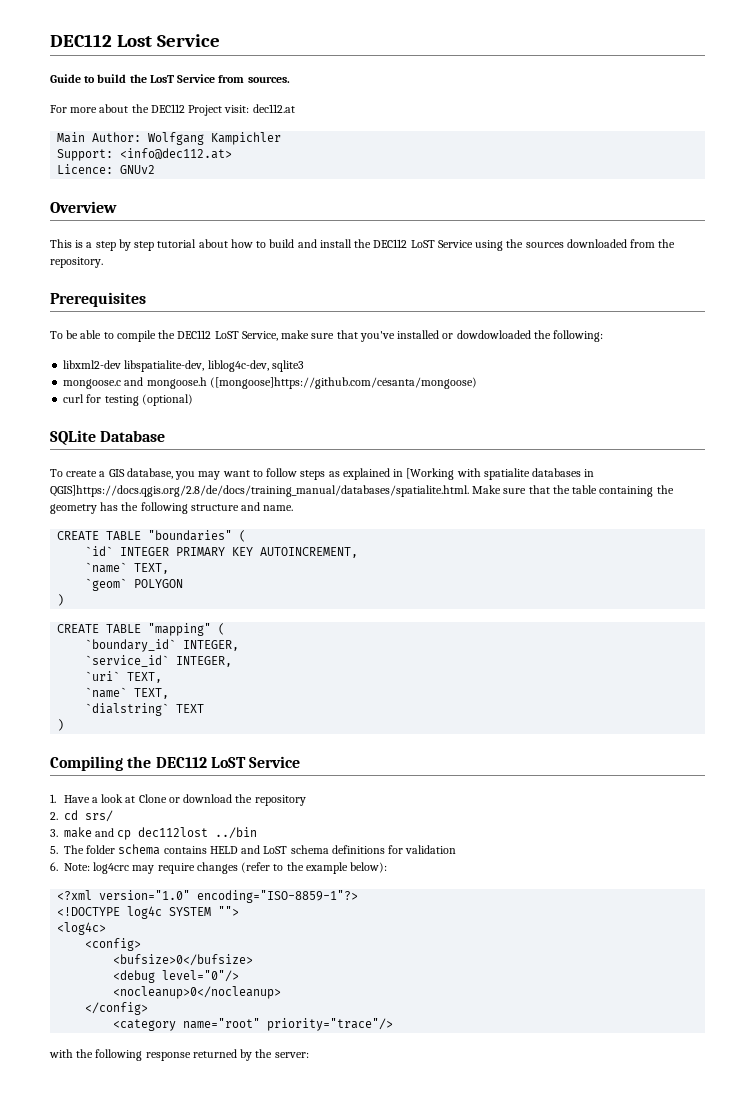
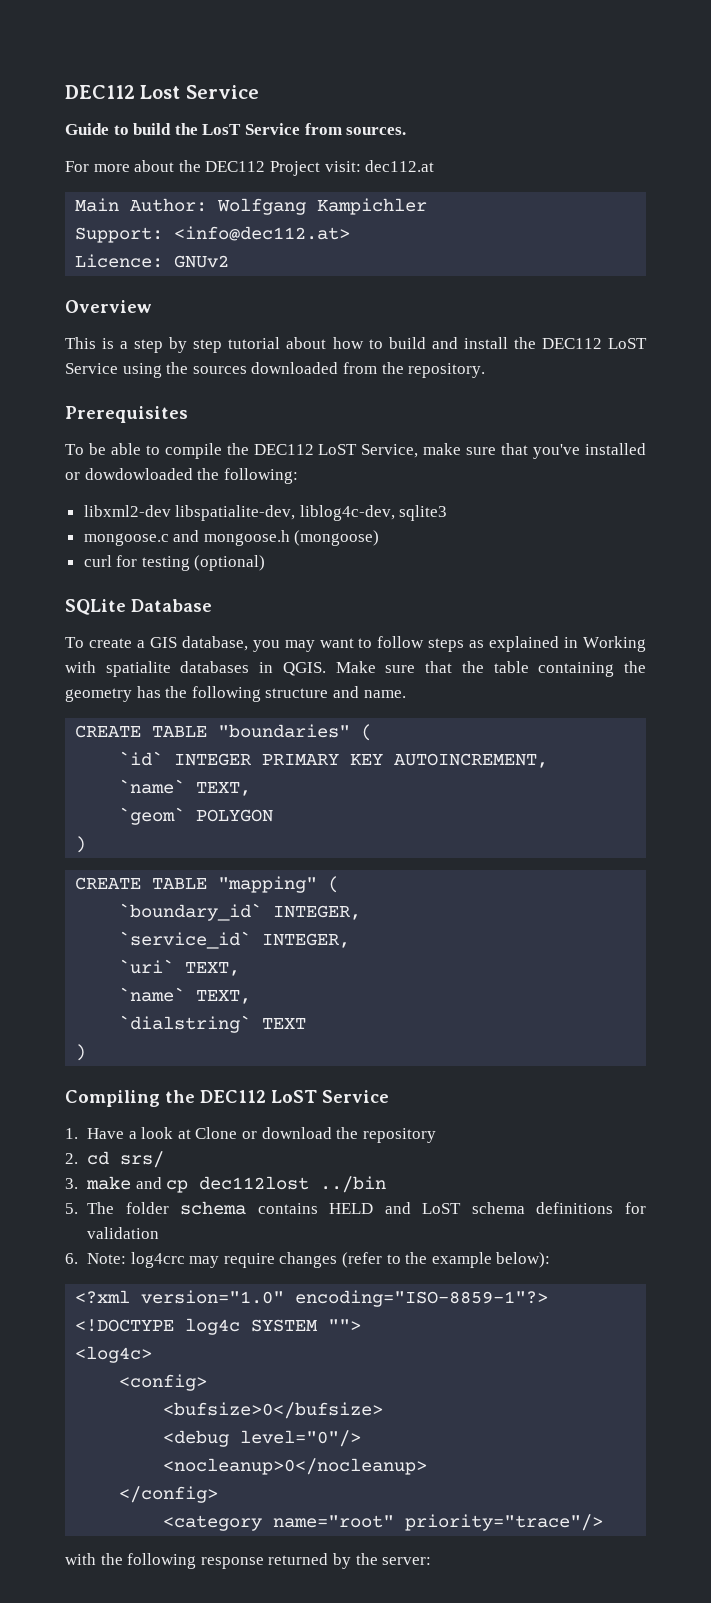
- mongoose.c and mongoose.h ([mongoose]https://github.com/cesanta/mongoose)
+ mongoose.c and mongoose.h (mongoose)
- To create a GIS database, you may want to follow steps as explained in [Working with spatialite databases in QGIS]https://docs.qgis.org/2.8/de/docs/training_manual/databases/spatialite.html. Make sure that the table containing the geometry has the following structure and name.
+ To create a GIS database, you may want to follow steps as explained in Working with spatialite databases in QGIS. Make sure that the table containing the geometry has the following structure and name.

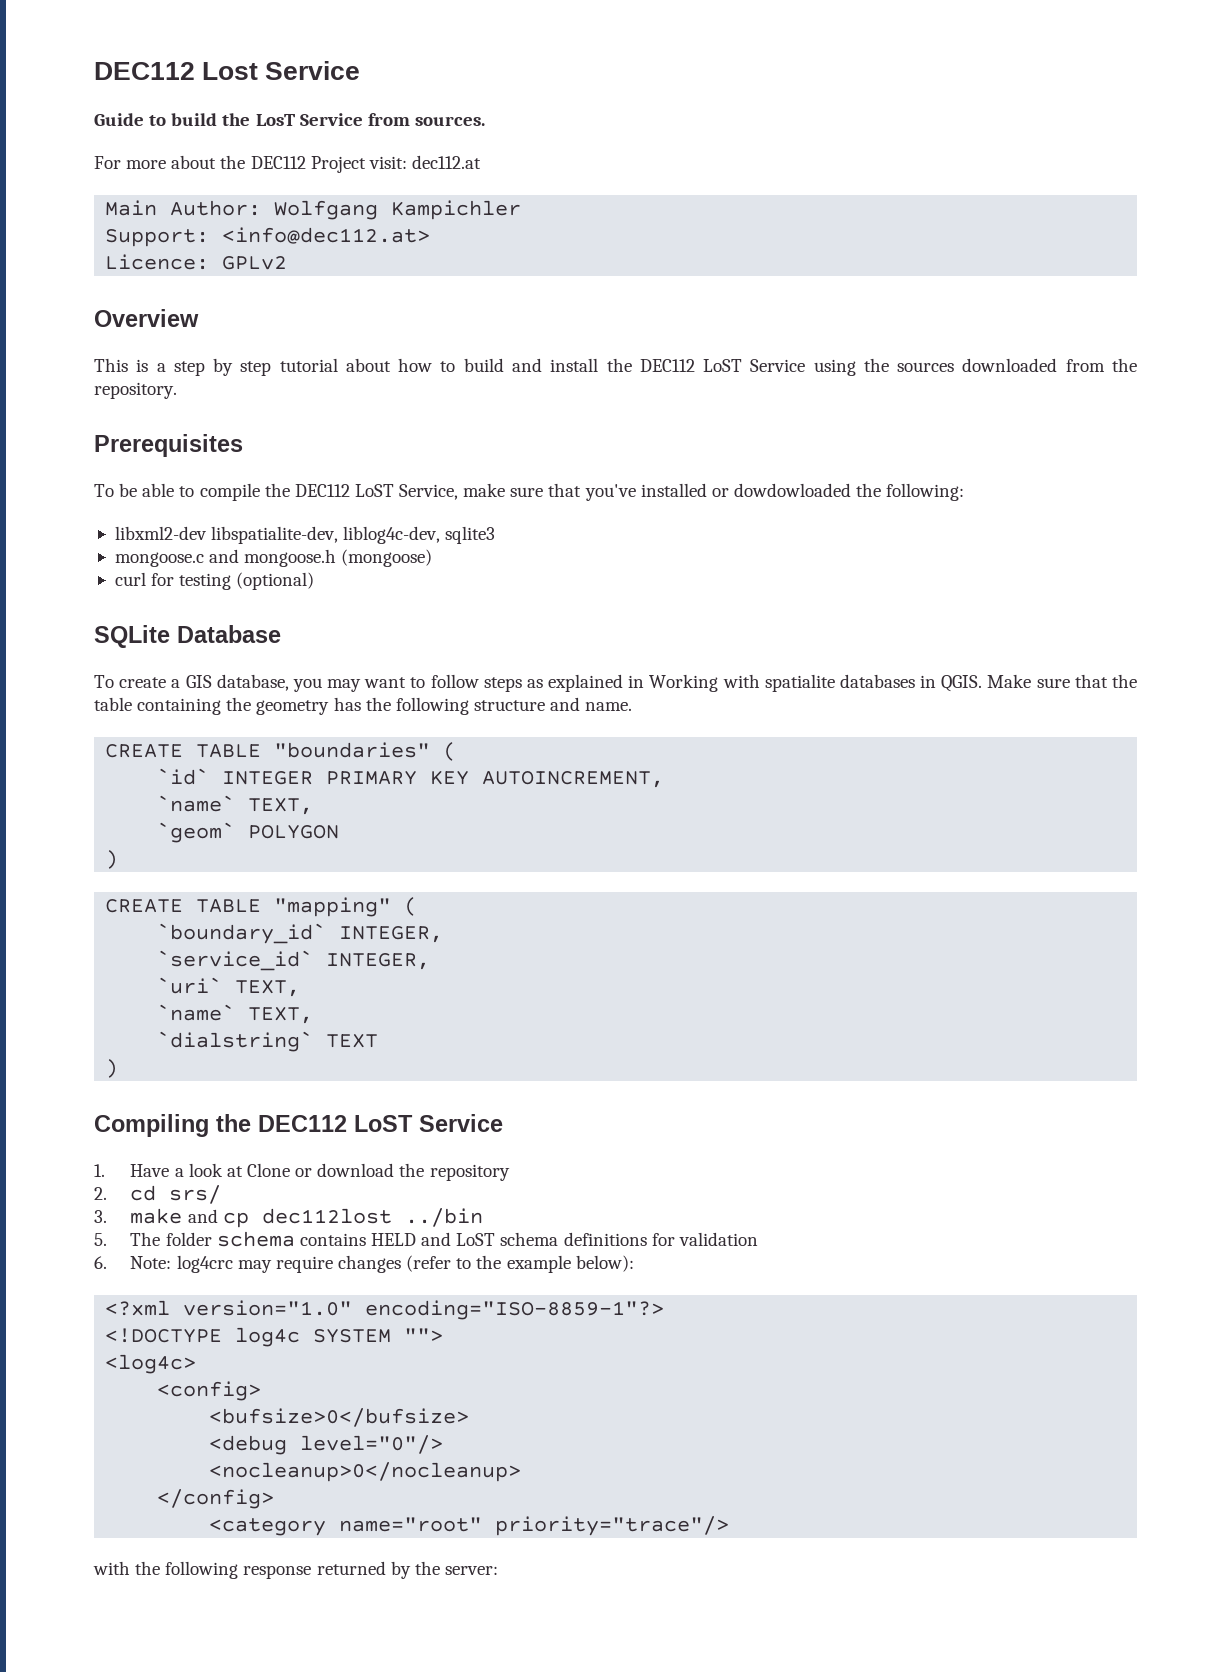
- Licence: GNUv2
+ Licence: GPLv2

